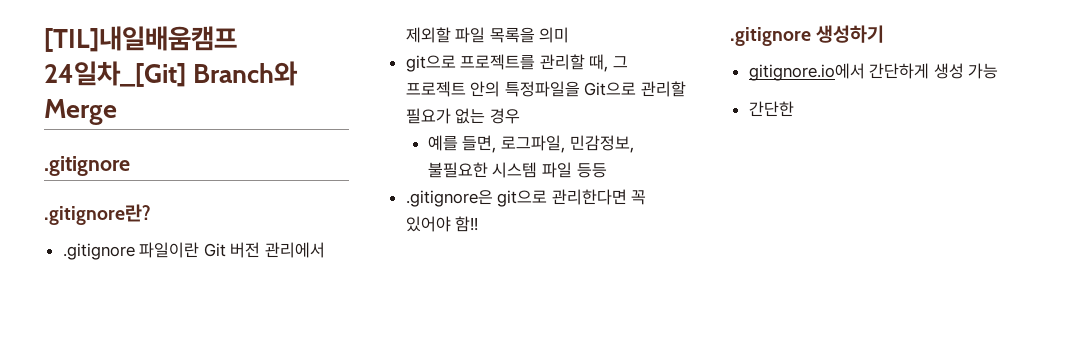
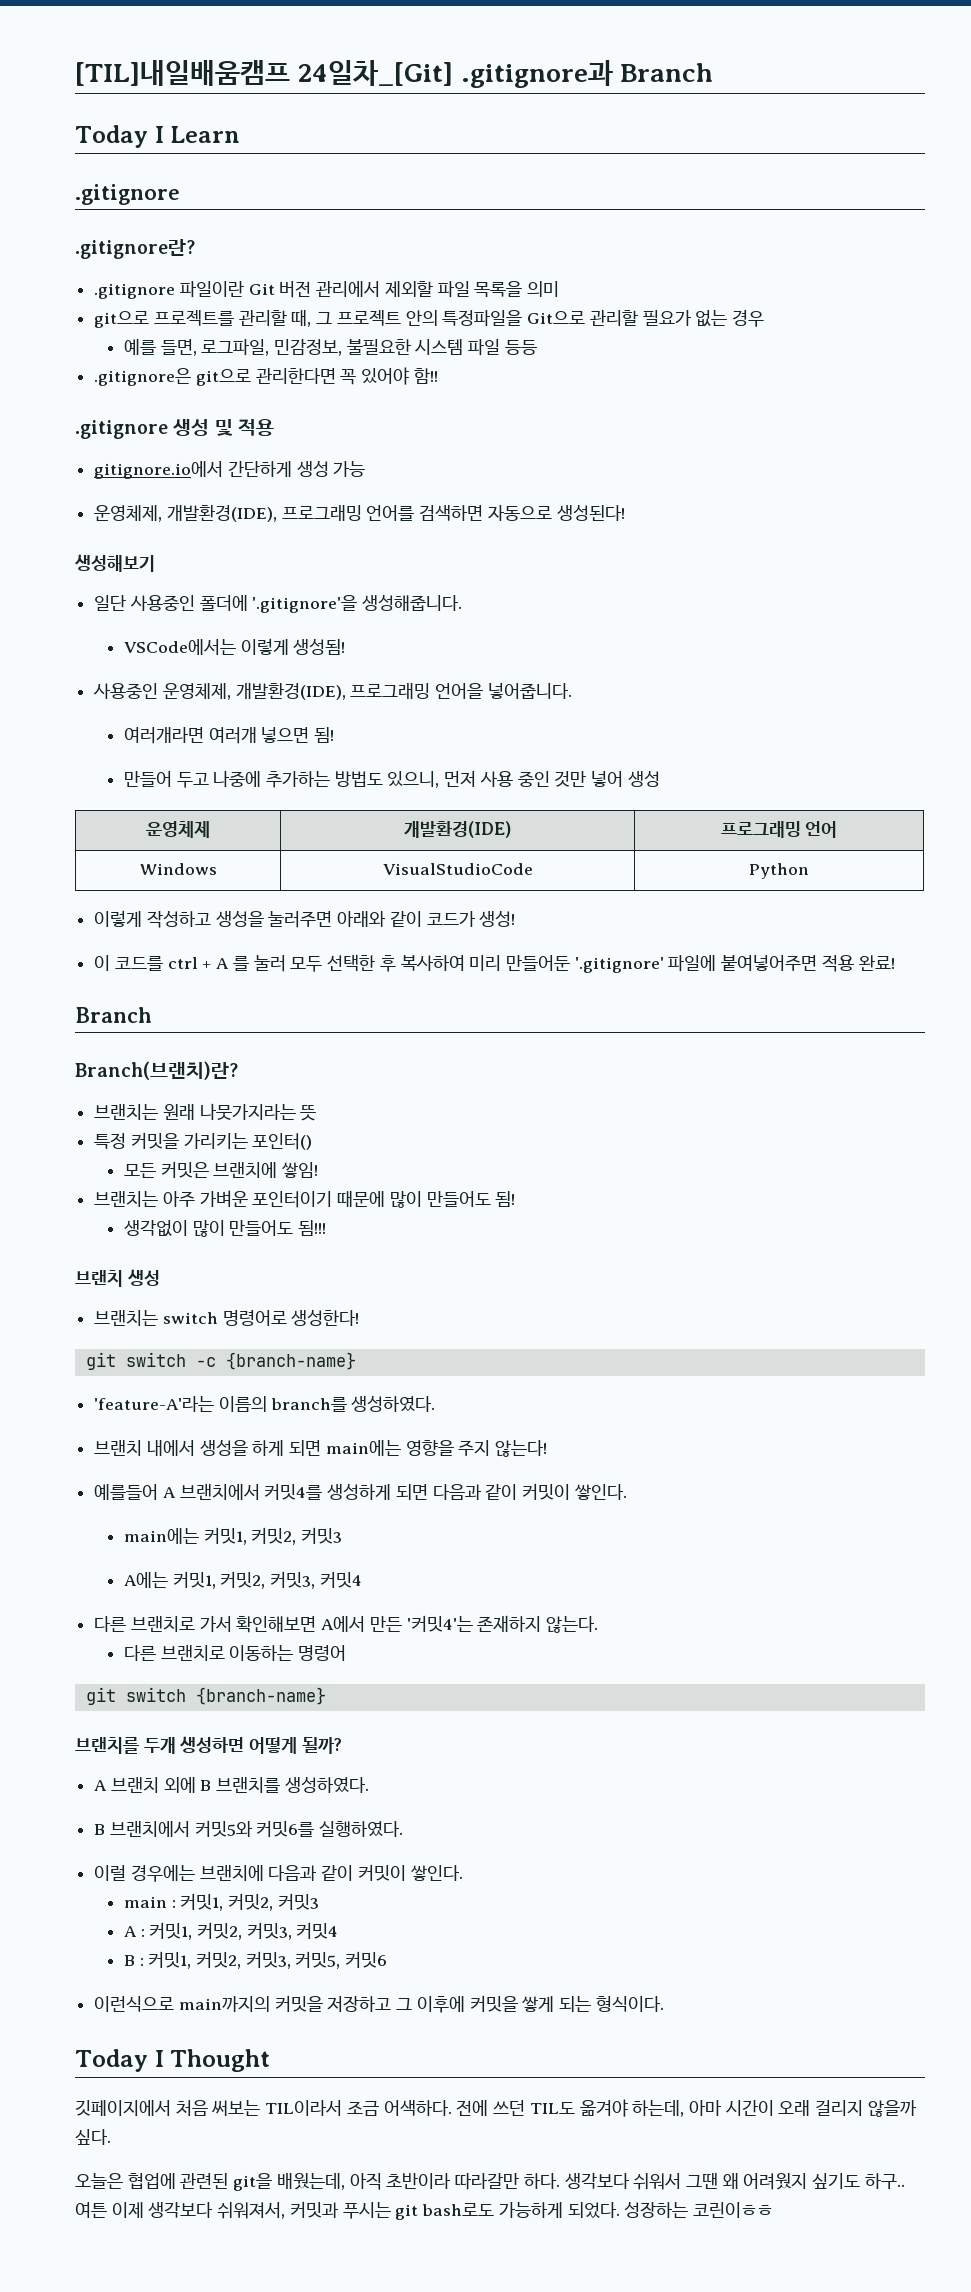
- [TIL]내일배움캠프 24일차_[Git] Branch와 Merge
+ [TIL]내일배움캠프 24일차_[Git] .gitignore과 Branch
+ Today I Learn
- .gitignore 생성하기
+ .gitignore 생성 및 적용
- 간단한
+ 운영체제, 개발환경(IDE), 프로그래밍 언어를 검색하면 자동으로 생성된다!
+ 생성해보기
+ 일단 사용중인 폴더에 '.gitignore'을 생성해줍니다.
+ VSCode에서는 이렇게 생성됨!
+ 사용중인 운영체제, 개발환경(IDE), 프로그래밍 언어을 넣어줍니다.
+ 여러개라면 여러개 넣으면 됨!
+ 만들어 두고 나중에 추가하는 방법도 있으니, 먼저 사용 중인 것만 넣어 생성
+ 운영체제 | 개발환경(IDE) | 프로그래밍 언어
+ Windows | VisualStudioCode | Python
+ 이렇게 작성하고 생성을 눌러주면 아래와 같이 코드가 생성!
+ 이 코드를 ctrl + A 를 눌러 모두 선택한 후 복사하여 미리 만들어둔 '.gitignore' 파일에 붙여넣어주면 적용 완료!
+ Branch
+ Branch(브랜치)란?
+ 브랜치는 원래 나뭇가지라는 뜻
+ 특정 커밋을 가리키는 포인터()
+ 모든 커밋은 브랜치에 쌓임!
+ 브랜치는 아주 가벼운 포인터이기 때문에 많이 만들어도 됨!
+ 생각없이 많이 만들어도 됨!!!
+ 브랜치 생성
+ 브랜치는 switch 명령어로 생성한다!
+ git switch -c {branch-name}
+ 'feature-A'라는 이름의 branch를 생성하였다.
+ 브랜치 내에서 생성을 하게 되면 main에는 영향을 주지 않는다!
+ 예를들어 A 브랜치에서 커밋4를 생성하게 되면 다음과 같이 커밋이 쌓인다.
+ main에는 커밋1, 커밋2, 커밋3
+ A에는 커밋1, 커밋2, 커밋3, 커밋4
+ 다른 브랜치로 가서 확인해보면 A에서 만든 '커밋4'는 존재하지 않는다.
+ 다른 브랜치로 이동하는 명령어
+ git switch {branch-name}
+ 브랜치를 두개 생성하면 어떻게 될까?
+ A 브랜치 외에 B 브랜치를 생성하였다.
+ B 브랜치에서 커밋5와 커밋6를 실행하였다.
+ 이럴 경우에는 브랜치에 다음과 같이 커밋이 쌓인다.
+ main : 커밋1, 커밋2, 커밋3
+ A : 커밋1, 커밋2, 커밋3, 커밋4
+ B : 커밋1, 커밋2, 커밋3, 커밋5, 커밋6
+ 이런식으로 main까지의 커밋을 저장하고 그 이후에 커밋을 쌓게 되는 형식이다.
+ Today I Thought
+ 깃페이지에서 처음 써보는 TIL이라서 조금 어색하다. 전에 쓰던 TIL도 옮겨야 하는데, 아마 시간이 오래 걸리지 않을까 싶다.
+ 오늘은 협업에 관련된 git을 배웠는데, 아직 초반이라 따라갈만 하다. 생각보다 쉬워서 그땐 왜 어려웠지 싶기도 하구.. 여튼 이제 생각보다 쉬워져서, 커밋과 푸시는 git bash로도 가능하게 되었다. 성장하는 코린이ㅎㅎ

